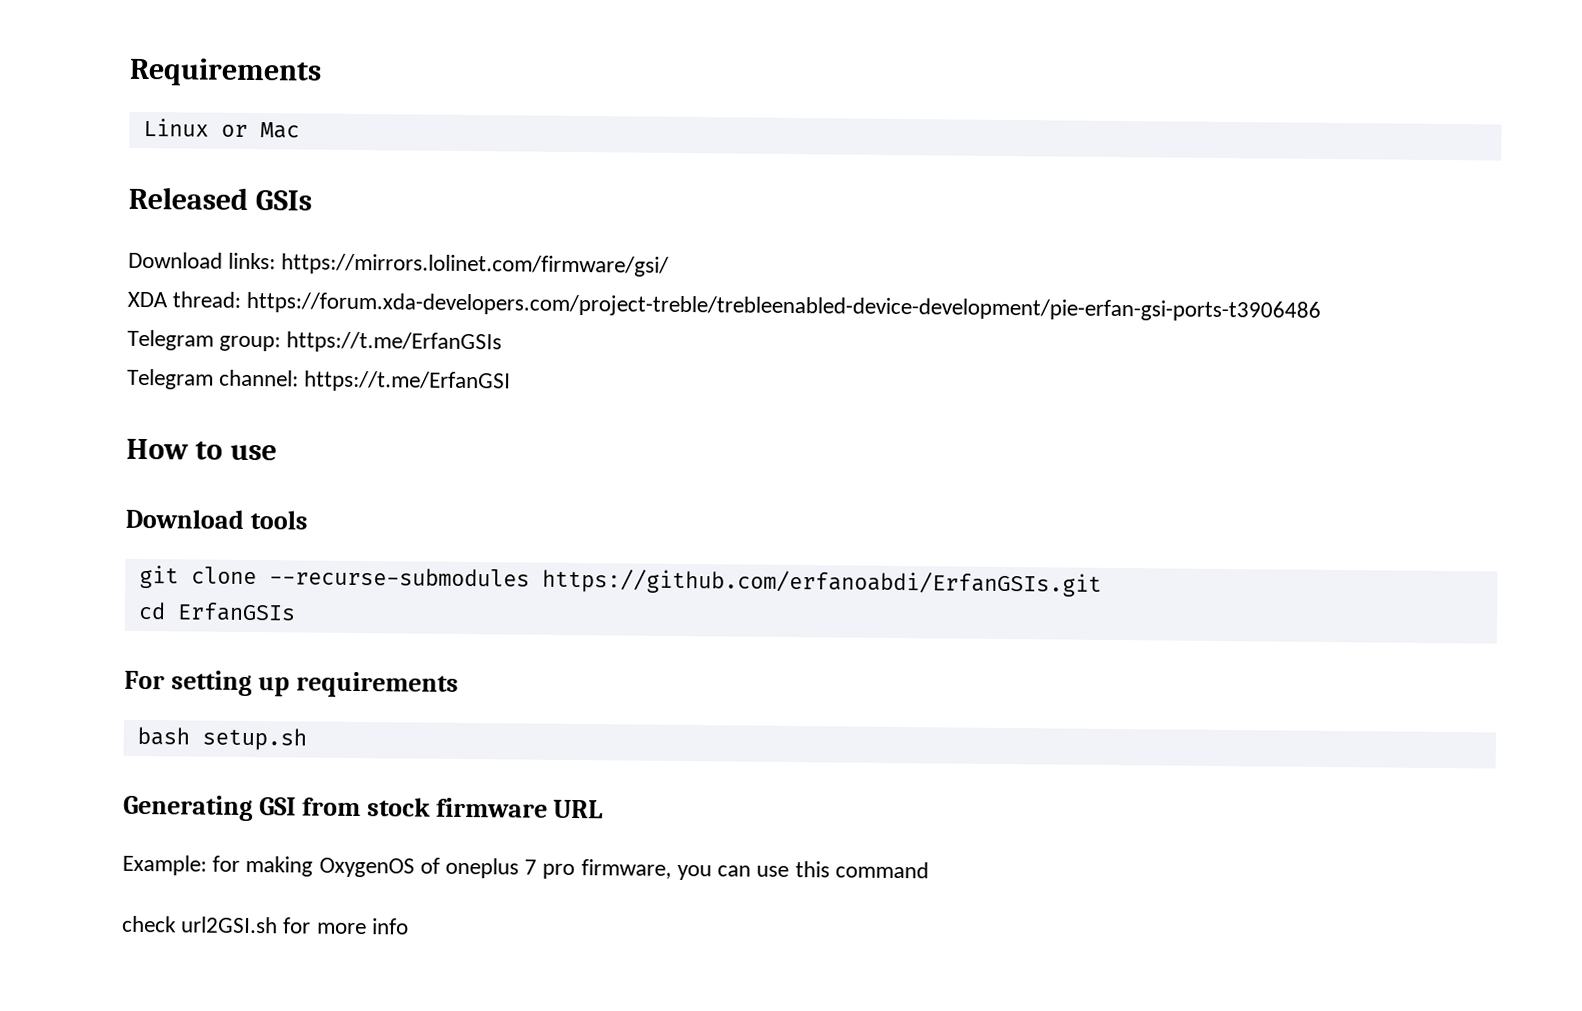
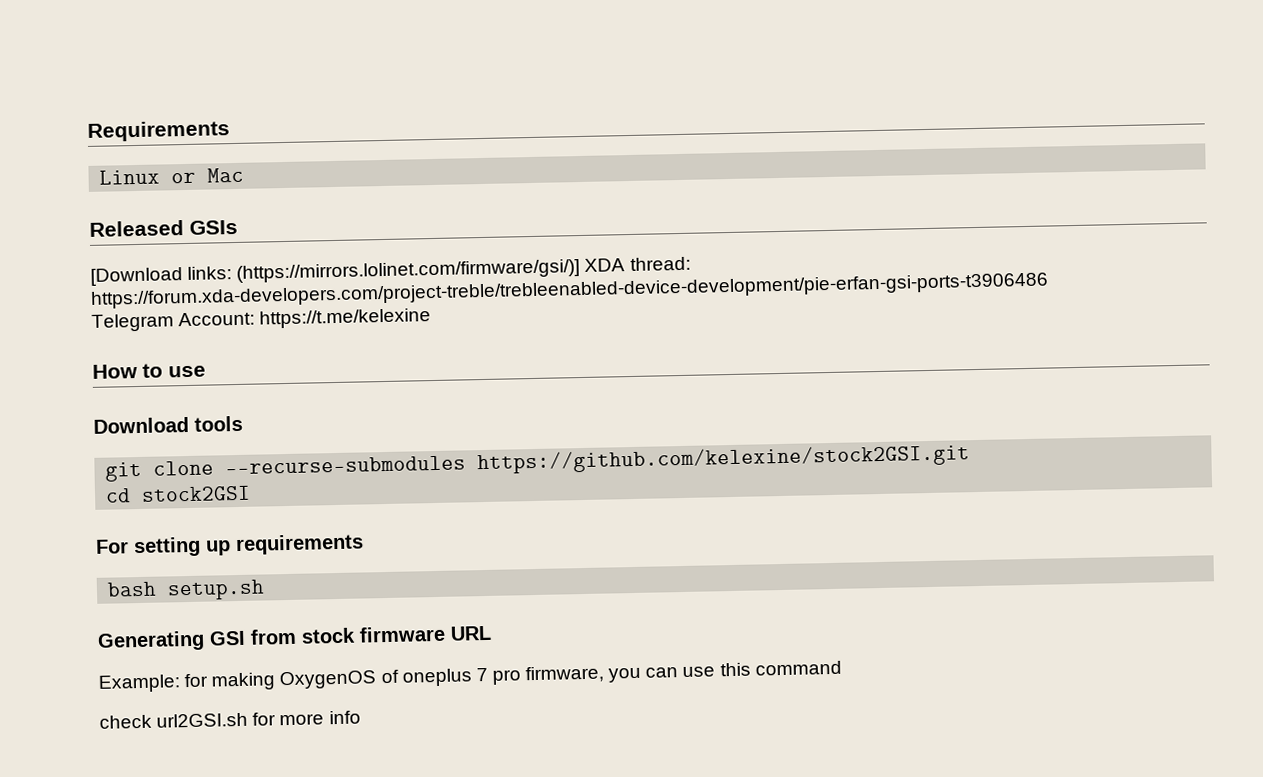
- Download links: https://mirrors.lolinet.com/firmware/gsi/
- XDA thread: https://forum.xda-developers.com/project-treble/trebleenabled-device-development/pie-erfan-gsi-ports-t3906486
+ [Download links: (https://mirrors.lolinet.com/firmware/gsi/)] XDA thread: https://forum.xda-developers.com/project-treble/trebleenabled-device-development/pie-erfan-gsi-ports-t3906486
- Telegram group: https://t.me/ErfanGSIs
- Telegram channel: https://t.me/ErfanGSI
+ Telegram Account: https://t.me/kelexine
- git clone --recurse-submodules https://github.com/erfanoabdi/ErfanGSIs.git
+ git clone --recurse-submodules https://github.com/kelexine/stock2GSI.git
- cd ErfanGSIs
+ cd stock2GSI

